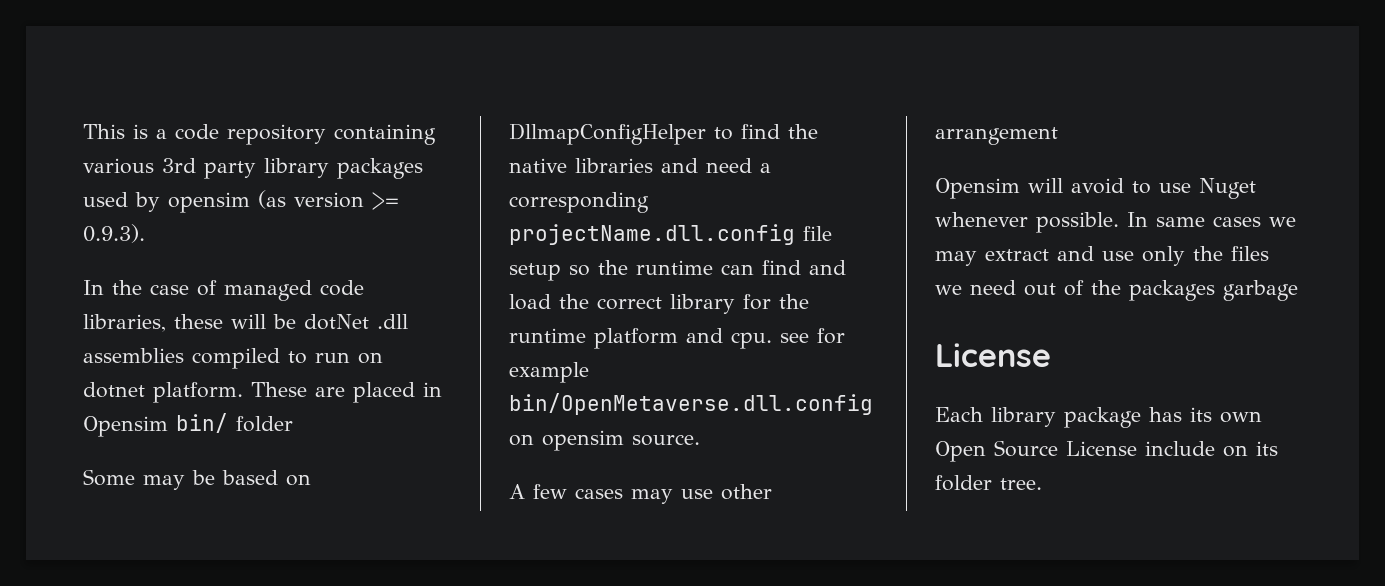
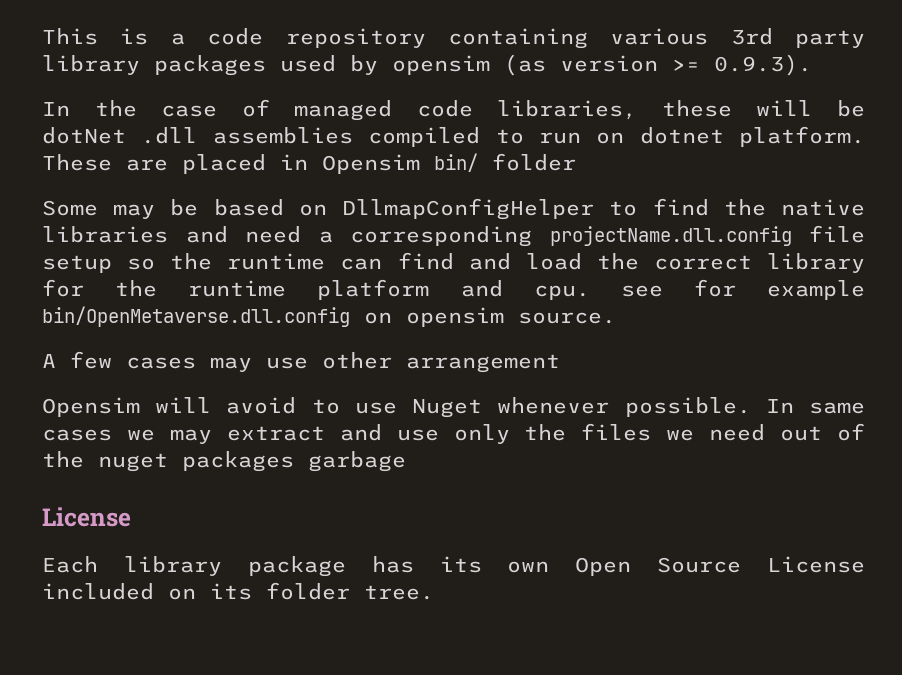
- In same cases we may extract and use only the files we need out of the packages garbage
+ In same cases we may extract and use only the files we need out of the nuget packages garbage
- Each library package has its own Open Source License include on its folder tree.
+ Each library package has its own Open Source License included on its folder tree.

